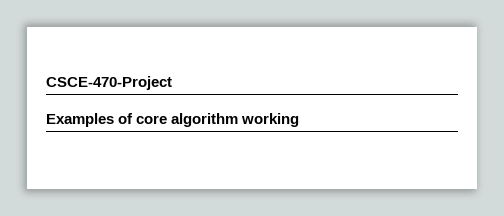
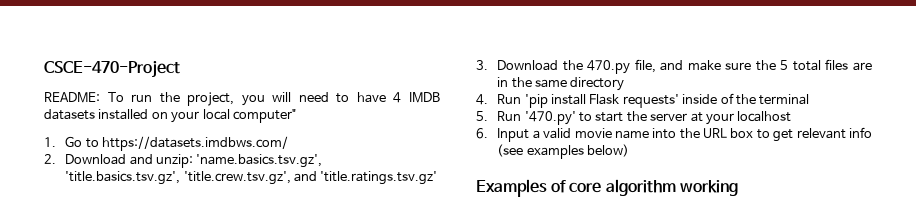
+ README: To run the project, you will need to have 4 IMDB datasets installed on your local computer"
+ 1. Go to https://datasets.imdbws.com/
+ 2. Download and unzip: 'name.basics.tsv.gz', 'title.basics.tsv.gz', 'title.crew.tsv.gz', and 'title.ratings.tsv.gz'
+ 3. Download the 470.py file, and make sure the 5 total files are in the same directory
+ 4. Run 'pip install Flask requests' inside of the terminal
+ 5. Run '470.py' to start the server at your localhost
+ 6. Input a valid movie name into the URL box to get relevant info (see examples below)

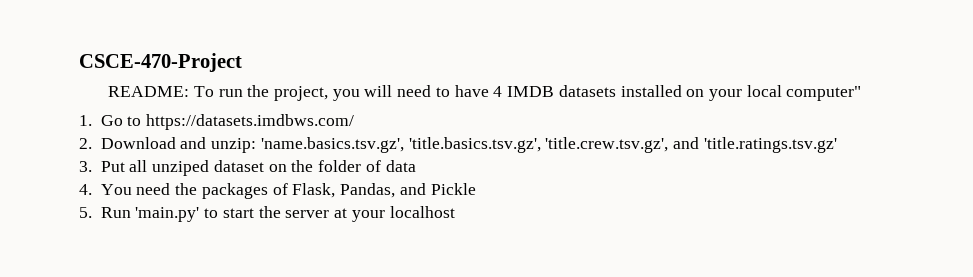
- 3. Download the 470.py file, and make sure the 5 total files are in the same directory
- 4. Run 'pip install Flask requests' inside of the terminal
- 5. Run '470.py' to start the server at your localhost
+ 3. Put all unziped dataset on the folder of data
+ 4. You need the packages of Flask, Pandas, and Pickle
+ 5. Run 'main.py' to start the server at your localhost
- 6. Input a valid movie name into the URL box to get relevant info (see examples below)
- Examples of core algorithm working

